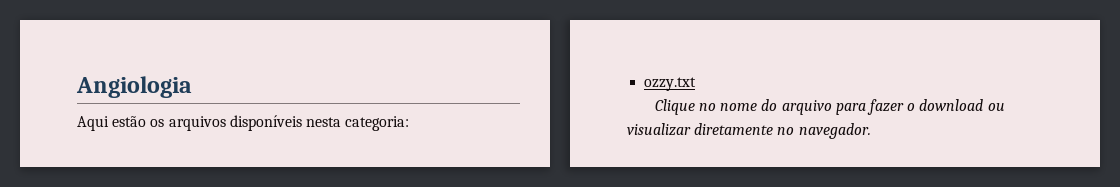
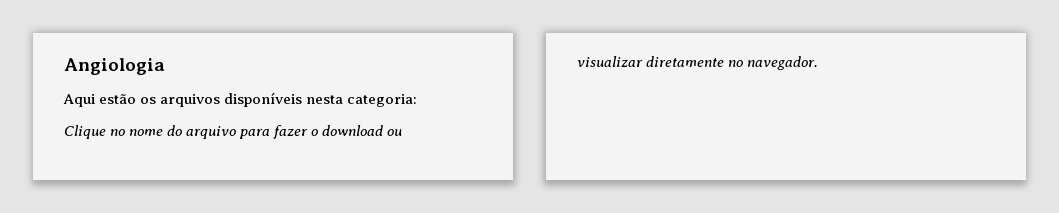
- ozzy.txt

